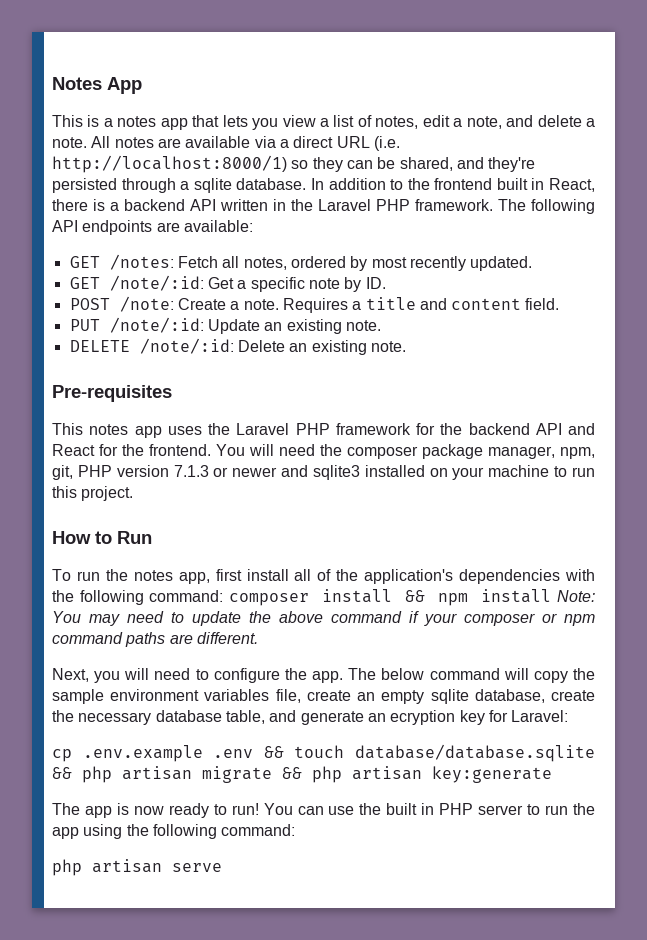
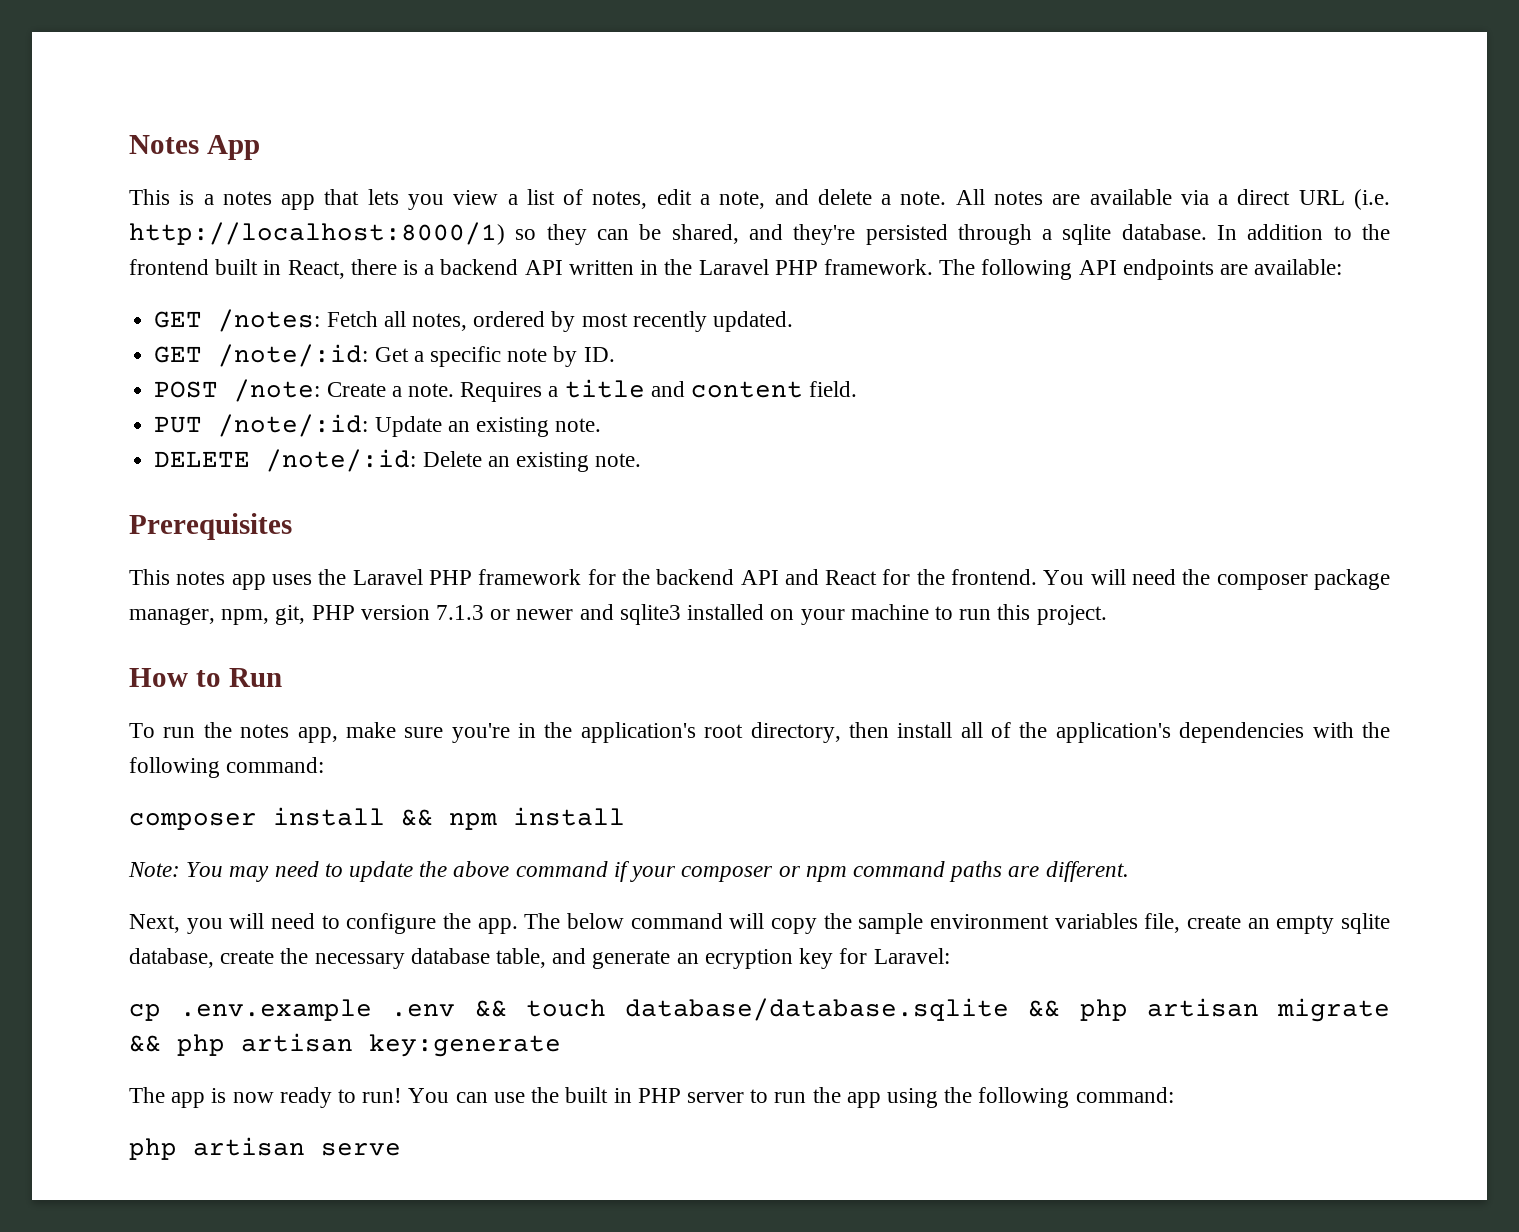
- Pre-requisites
+ Prerequisites
- To run the notes app, first install all of the application's dependencies with the following command: composer install && npm install Note: You may need to update the above command if your composer or npm command paths are different.
+ To run the notes app, make sure you're in the application's root directory, then install all of the application's dependencies with the following command:
+ composer install && npm install
+ Note: You may need to update the above command if your composer or npm command paths are different.

